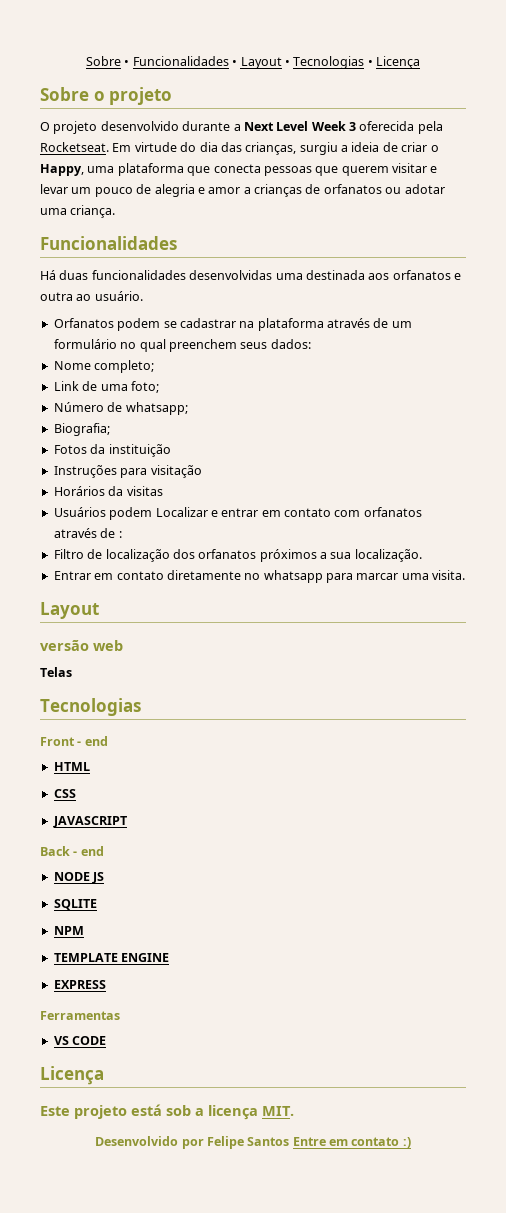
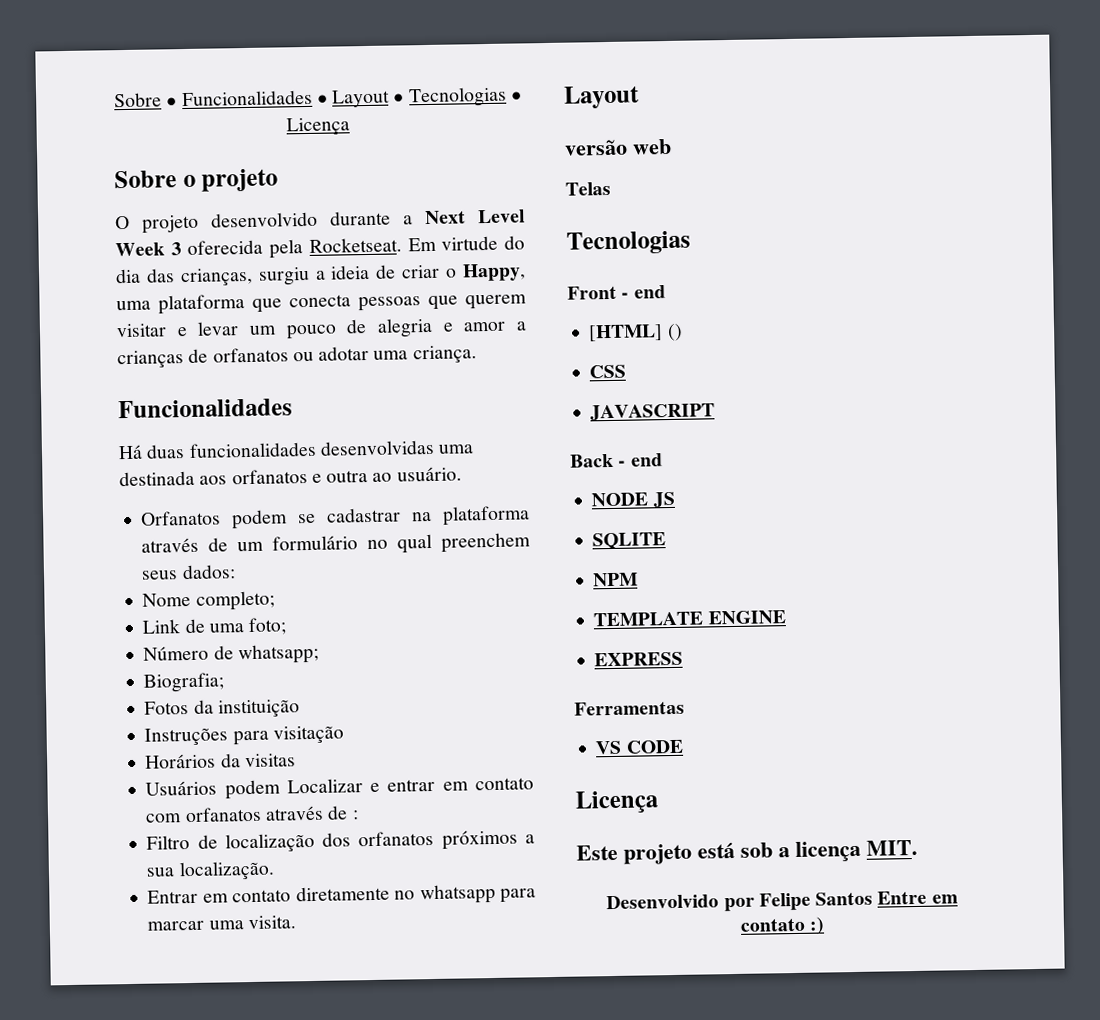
- HTML
+ [HTML] ()

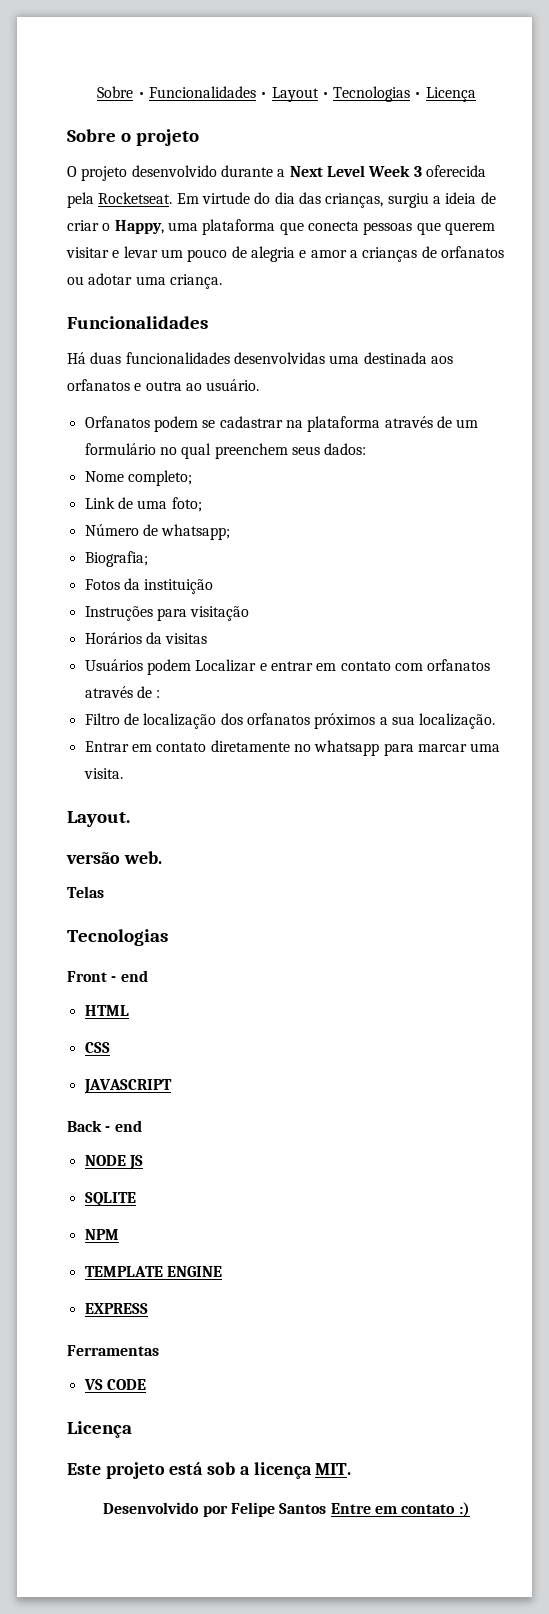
  Entrar em contato diretamente no whatsapp para marcar uma visita.
- Layout
+ Layout.
- versão web
+ versão web.
- [HTML] ()
+ HTML

